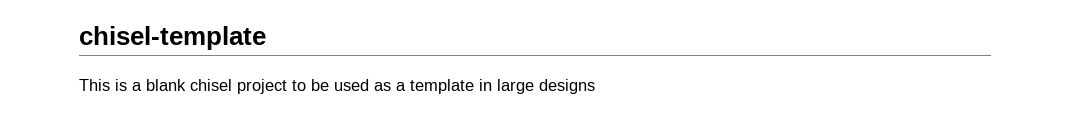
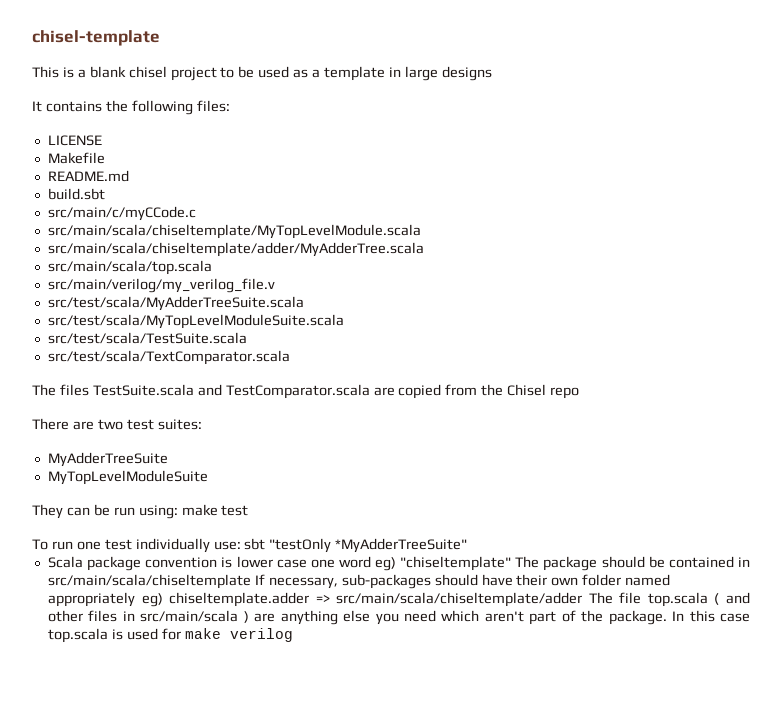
+ It contains the following files:
+ LICENSE
+ Makefile
+ README.md
+ build.sbt
+ src/main/c/myCCode.c
+ src/main/scala/chiseltemplate/MyTopLevelModule.scala
+ src/main/scala/chiseltemplate/adder/MyAdderTree.scala
+ src/main/scala/top.scala
+ src/main/verilog/my_verilog_file.v
+ src/test/scala/MyAdderTreeSuite.scala
+ src/test/scala/MyTopLevelModuleSuite.scala
+ src/test/scala/TestSuite.scala
+ src/test/scala/TextComparator.scala
+ The files TestSuite.scala and TestComparator.scala are copied from the Chisel repo
+ There are two test suites:
+ MyAdderTreeSuite
+ MyTopLevelModuleSuite
+ They can be run using: make test
+ To run one test individually use: sbt "testOnly *MyAdderTreeSuite"
+ Scala package convention is lower case one word eg) "chiseltemplate" The package should be contained in src/main/scala/chiseltemplate If necessary, sub-packages should have their own folder named appropriately eg) chiseltemplate.adder => src/main/scala/chiseltemplate/adder The file top.scala ( and other files in src/main/scala ) are anything else you need which aren't part of the package. In this case top.scala is used for make verilog

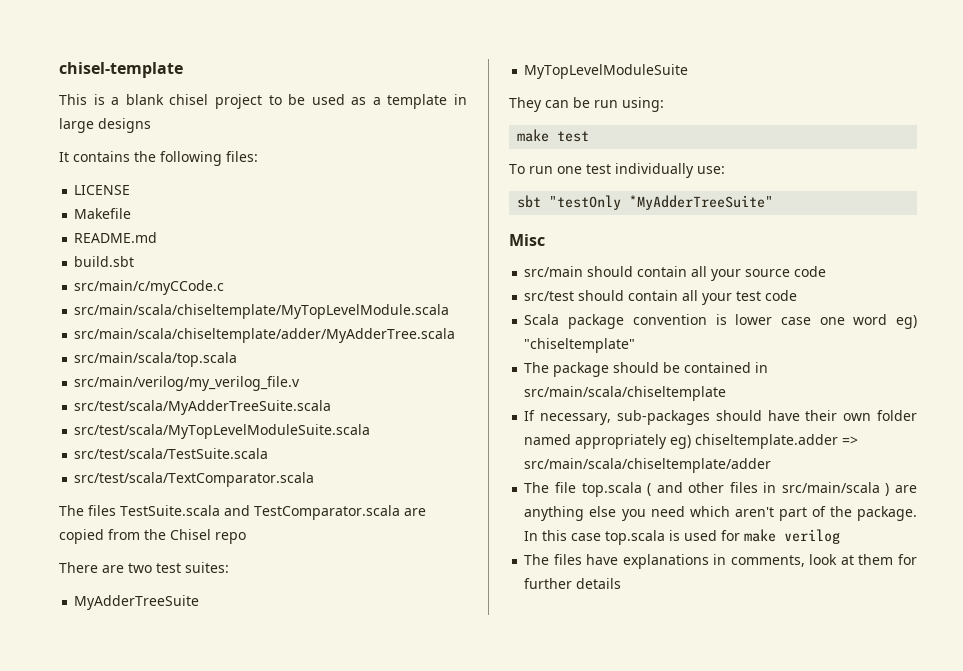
- They can be run using: make test
+ They can be run using:
+ make test
- To run one test individually use: sbt "testOnly *MyAdderTreeSuite"
+ To run one test individually use:
+ sbt "testOnly *MyAdderTreeSuite"
+ Misc
+ src/main should contain all your source code
+ src/test should contain all your test code
- Scala package convention is lower case one word eg) "chiseltemplate" The package should be contained in src/main/scala/chiseltemplate If necessary, sub-packages should have their own folder named appropriately eg) chiseltemplate.adder => src/main/scala/chiseltemplate/adder The file top.scala ( and other files in src/main/scala ) are anything else you need which aren't part of the package.
+ Scala package convention is lower case one word eg) "chiseltemplate"
+ The package should be contained in src/main/scala/chiseltemplate
+ If necessary, sub-packages should have their own folder named appropriately eg) chiseltemplate.adder => src/main/scala/chiseltemplate/adder
+ The file top.scala ( and other files in src/main/scala ) are anything else you need which aren't part of the package.
+ The files have explanations in comments, look at them for further details

